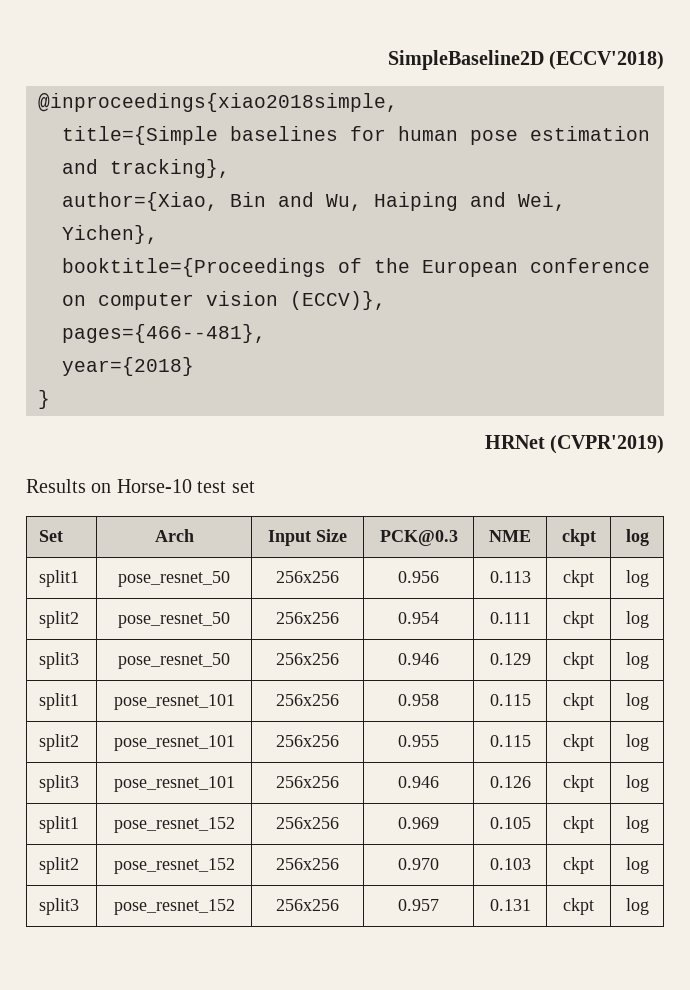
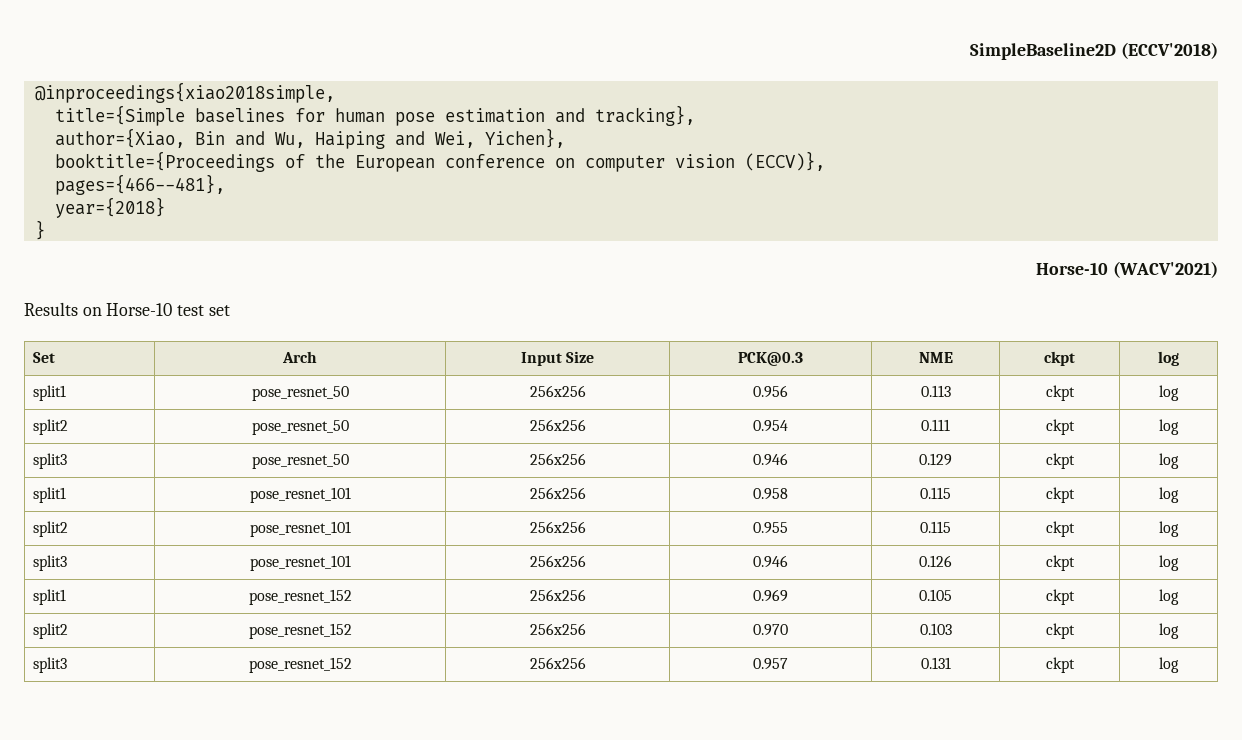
- HRNet (CVPR'2019)
+ Horse-10 (WACV'2021)

